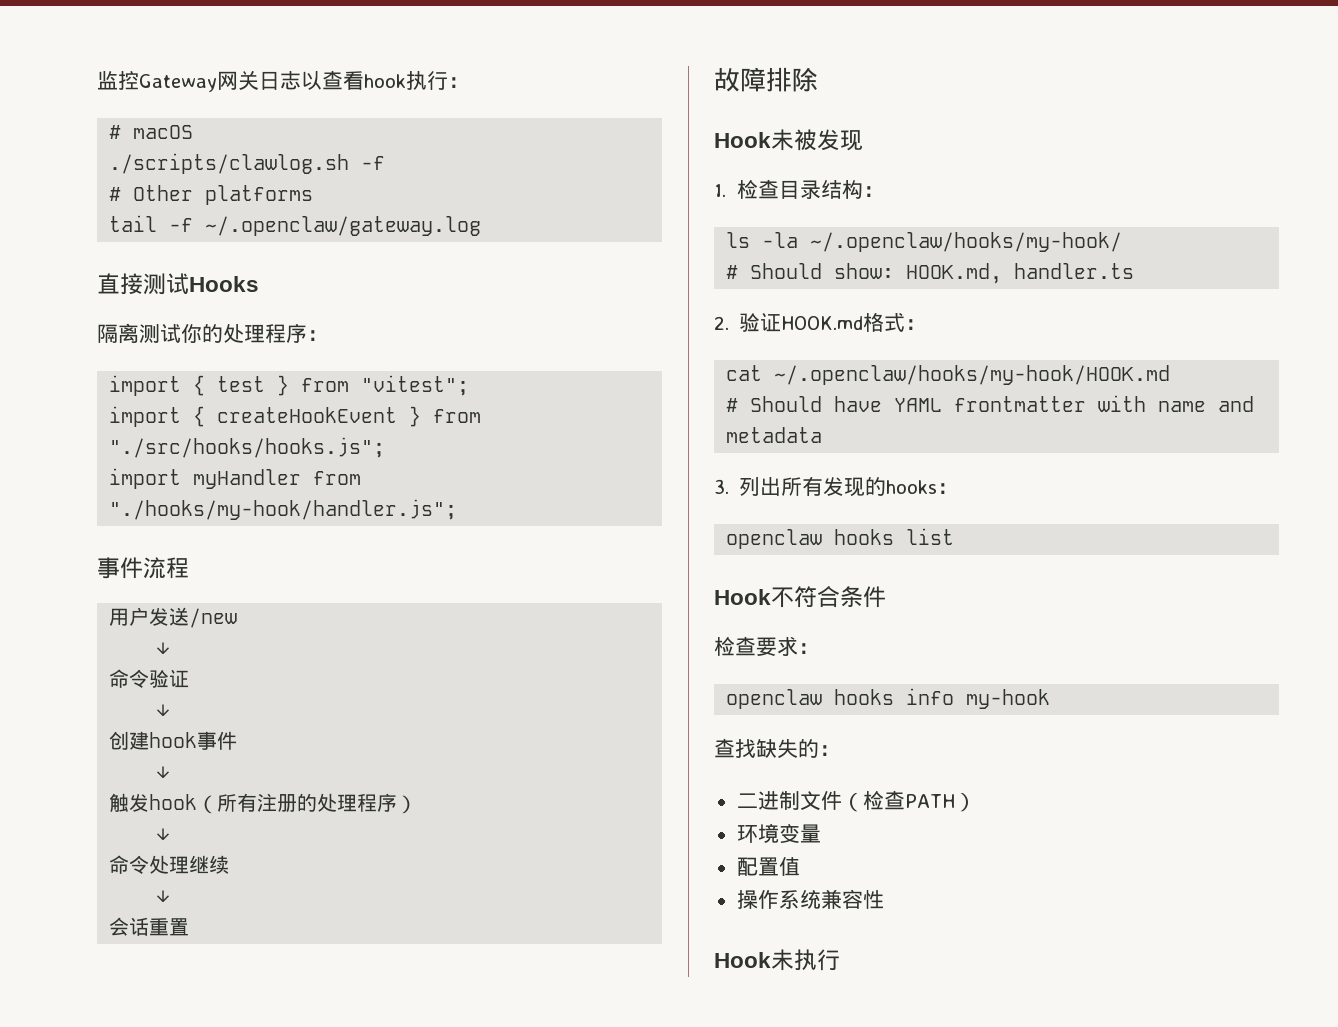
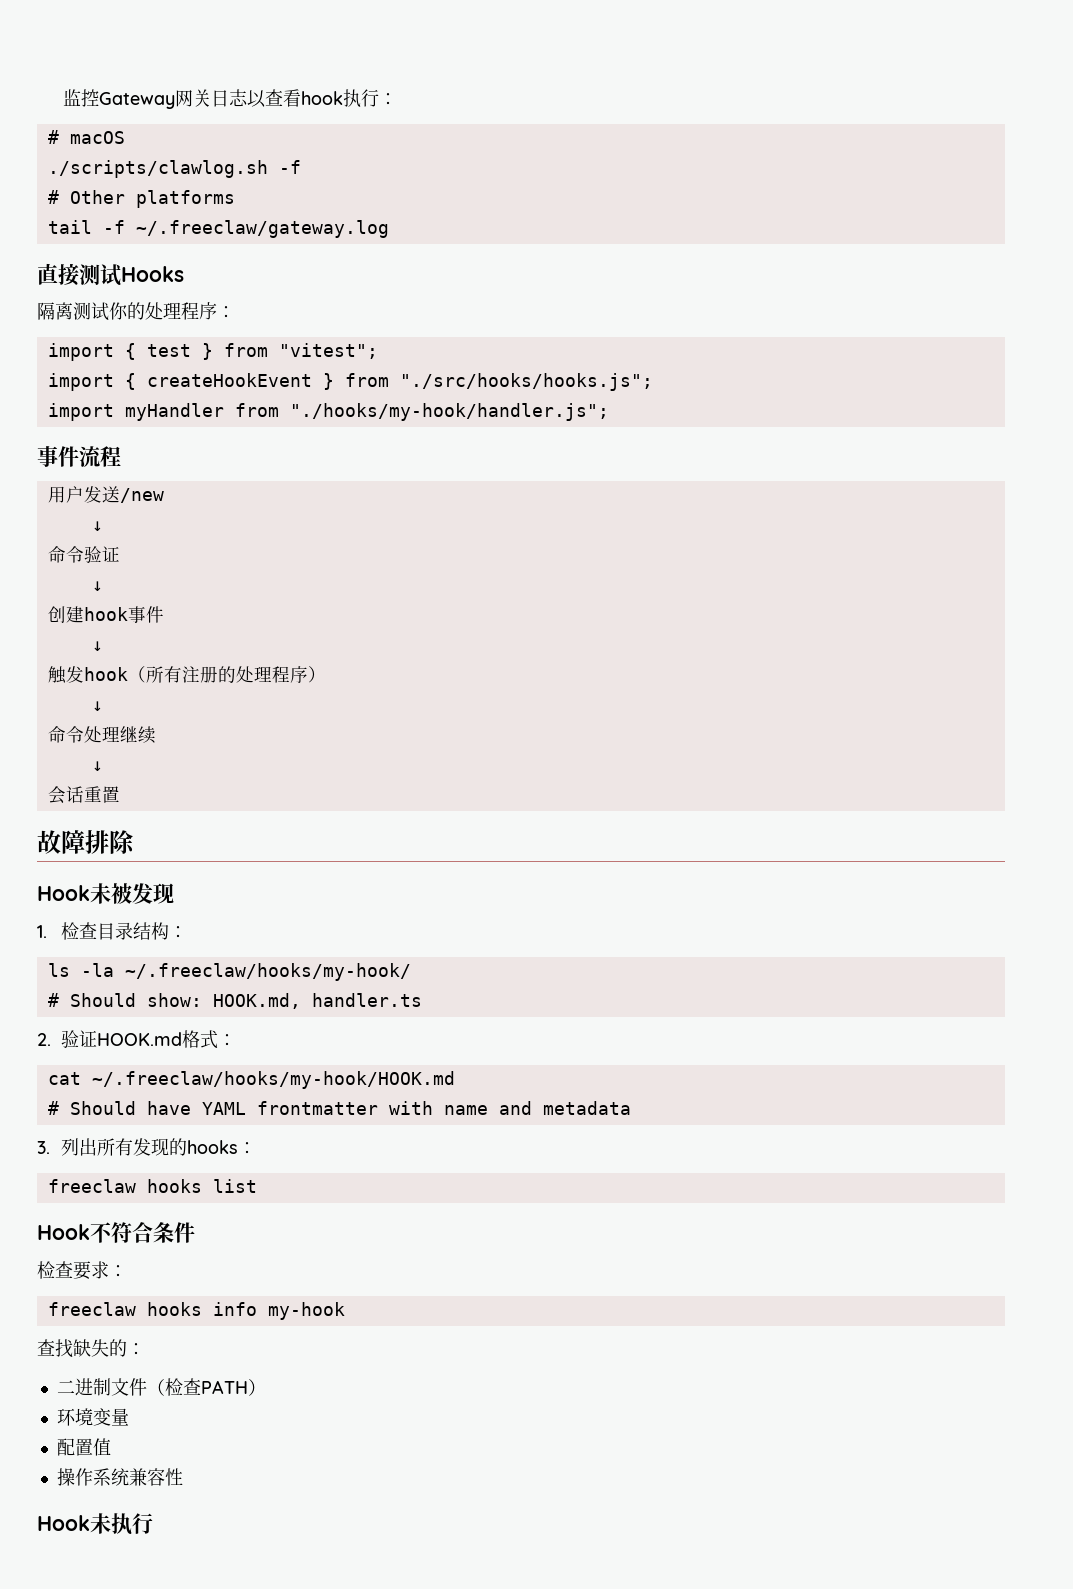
- tail -f ~/.openclaw/gateway.log
+ tail -f ~/.freeclaw/gateway.log
- ls -la ~/.openclaw/hooks/my-hook/
+ ls -la ~/.freeclaw/hooks/my-hook/
- cat ~/.openclaw/hooks/my-hook/HOOK.md
+ cat ~/.freeclaw/hooks/my-hook/HOOK.md
- openclaw hooks list
+ freeclaw hooks list
- openclaw hooks info my-hook
+ freeclaw hooks info my-hook

